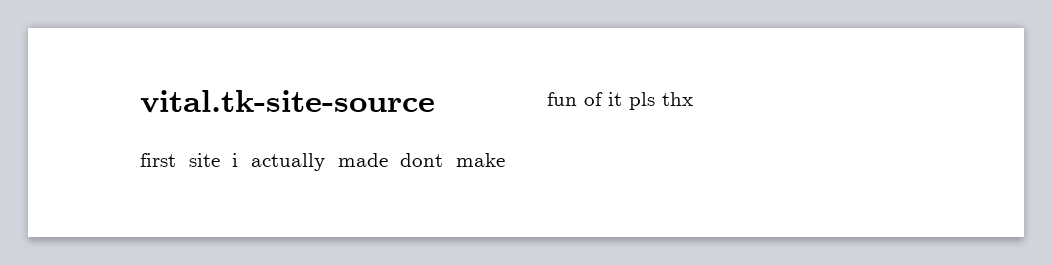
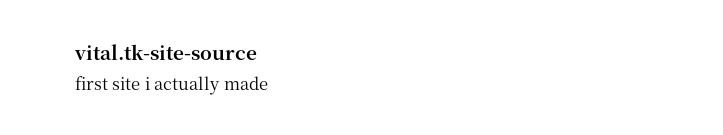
- first site i actually made dont make fun of it pls thx
+ first site i actually made

